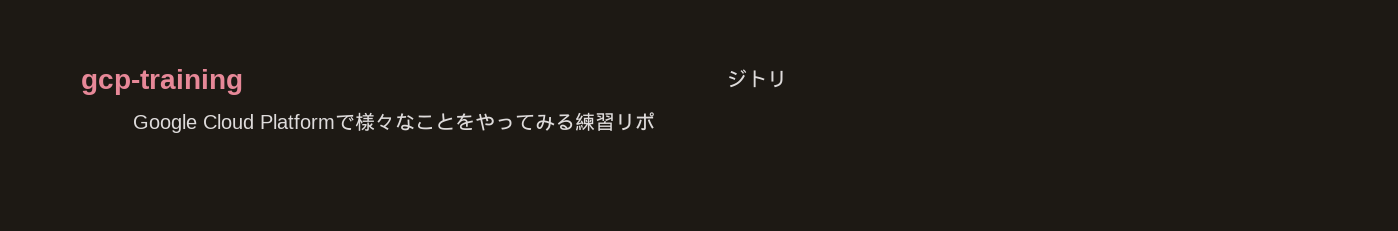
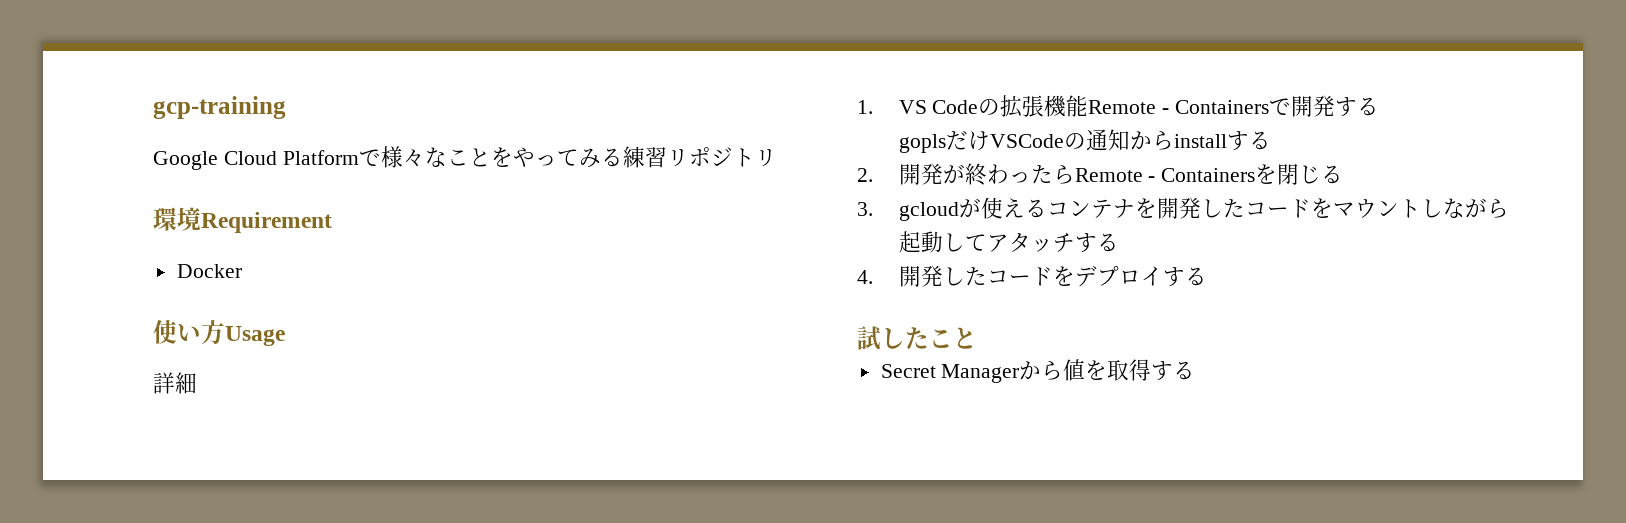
+ 環境Requirement
+ Docker
+ 使い方Usage
+ 詳細
+ 1. VS Codeの拡張機能Remote - Containersで開発する
+ goplsだけVSCodeの通知からinstallする
+ 2.開発が終わったらRemote - Containersを閉じる
+ 3. gcloudが使えるコンテナを開発したコードをマウントしながら起動してアタッチする
+ 4.開発したコードをデプロイする
+ 試したこと
+ Secret Managerから値を取得する

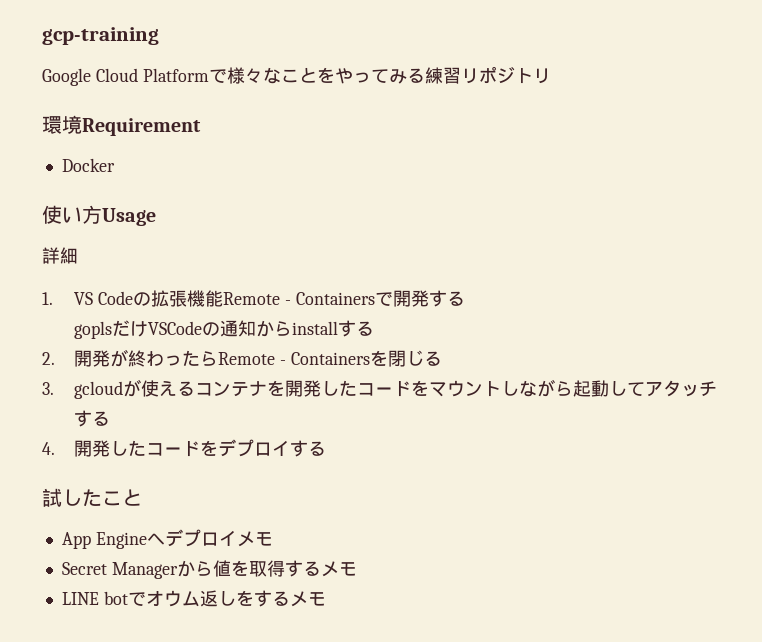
+ App Engineへデプロイメモ
- Secret Managerから値を取得する
+ Secret Managerから値を取得するメモ
+ LINE botでオウム返しをするメモ

